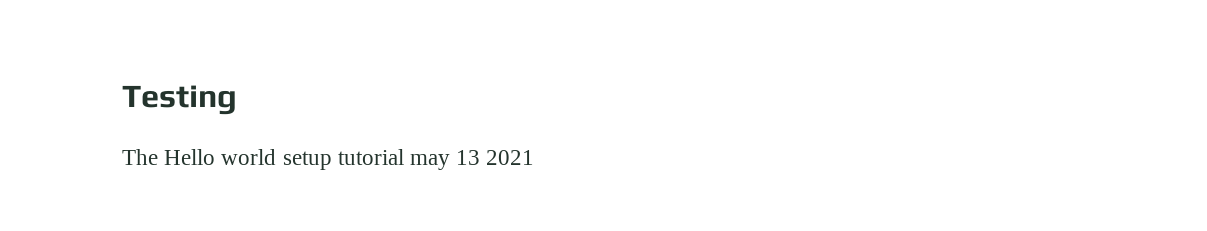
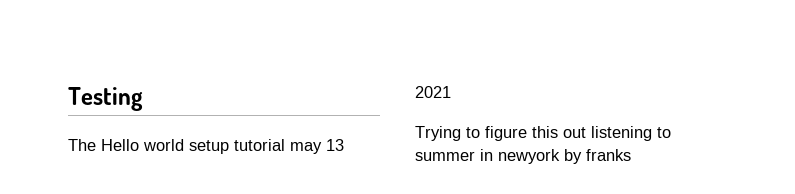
+ Trying to figure this out listening to summer in newyork by franks

